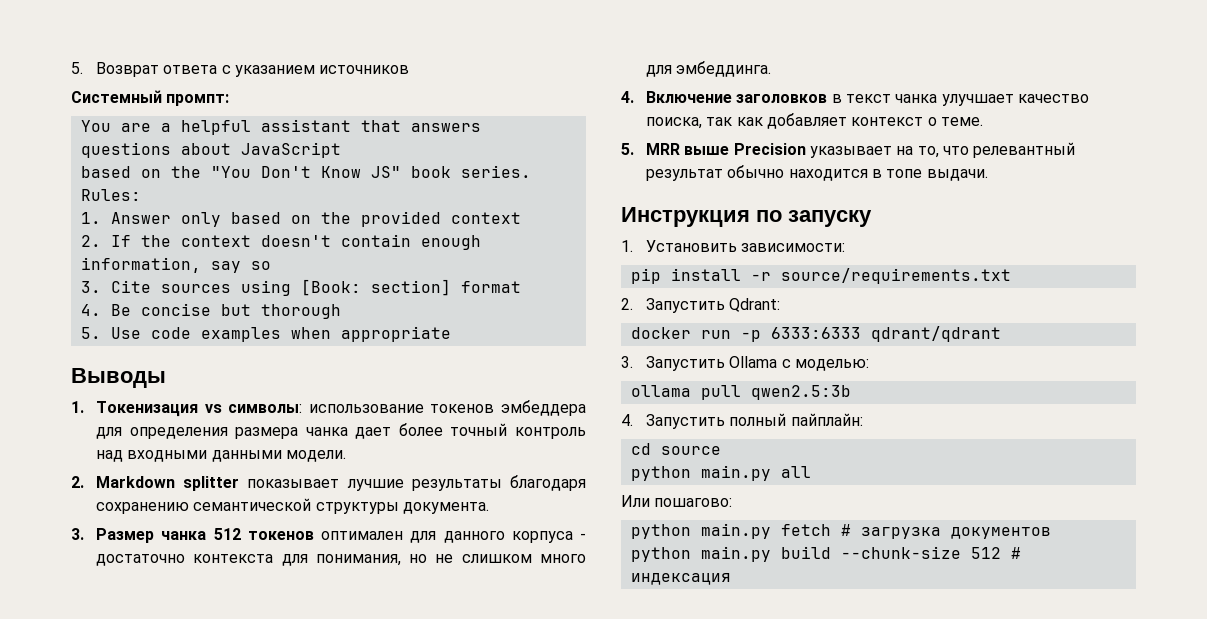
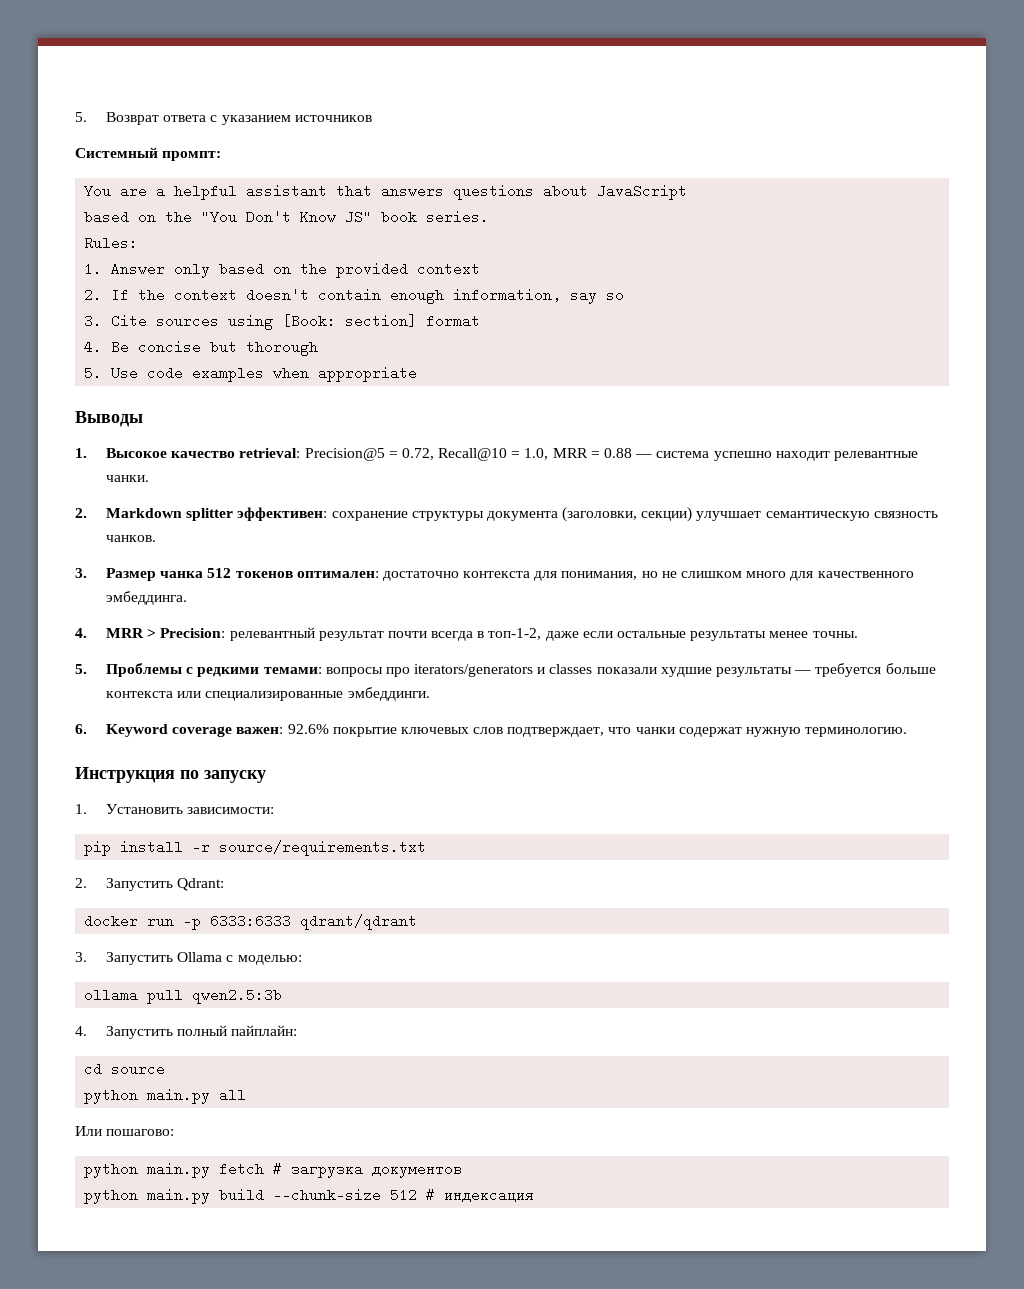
- 1. Токенизация vs символы: использование токенов эмбеддера для определения размера чанка дает более точный контроль над входными данными модели.
- 2. Markdown splitter показывает лучшие результаты благодаря сохранению семантической структуры документа.
+ 1. Высокое качество retrieval: Precision@5 = 0.72, Recall@10 = 1.0, MRR = 0.88 — система успешно находит релевантные чанки.
+ 2. Markdown splitter эффективен: сохранение структуры документа (заголовки, секции) улучшает семантическую связность чанков.
- 3. Размер чанка 512 токенов оптимален для данного корпуса - достаточно контекста для понимания, но не слишком много для эмбеддинга.
+ 3. Размер чанка 512 токенов оптимален: достаточно контекста для понимания, но не слишком много для качественного эмбеддинга.
- 4. Включение заголовков в текст чанка улучшает качество поиска, так как добавляет контекст о теме.
- 5. MRR выше Precision указывает на то, что релевантный результат обычно находится в топе выдачи.
+ 4. MRR > Precision: релевантный результат почти всегда в топ-1-2, даже если остальные результаты менее точны.
+ 5. Проблемы с редкими темами: вопросы про iterators/generators и classes показали худшие результаты — требуется больше контекста или специализированные эмбеддинги.
+ 6. Keyword coverage важен: 92.6% покрытие ключевых слов подтверждает, что чанки содержат нужную терминологию.

